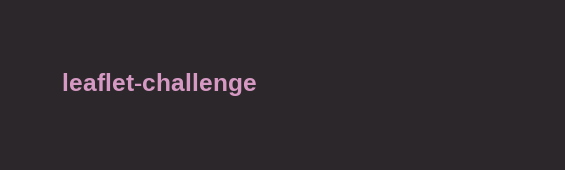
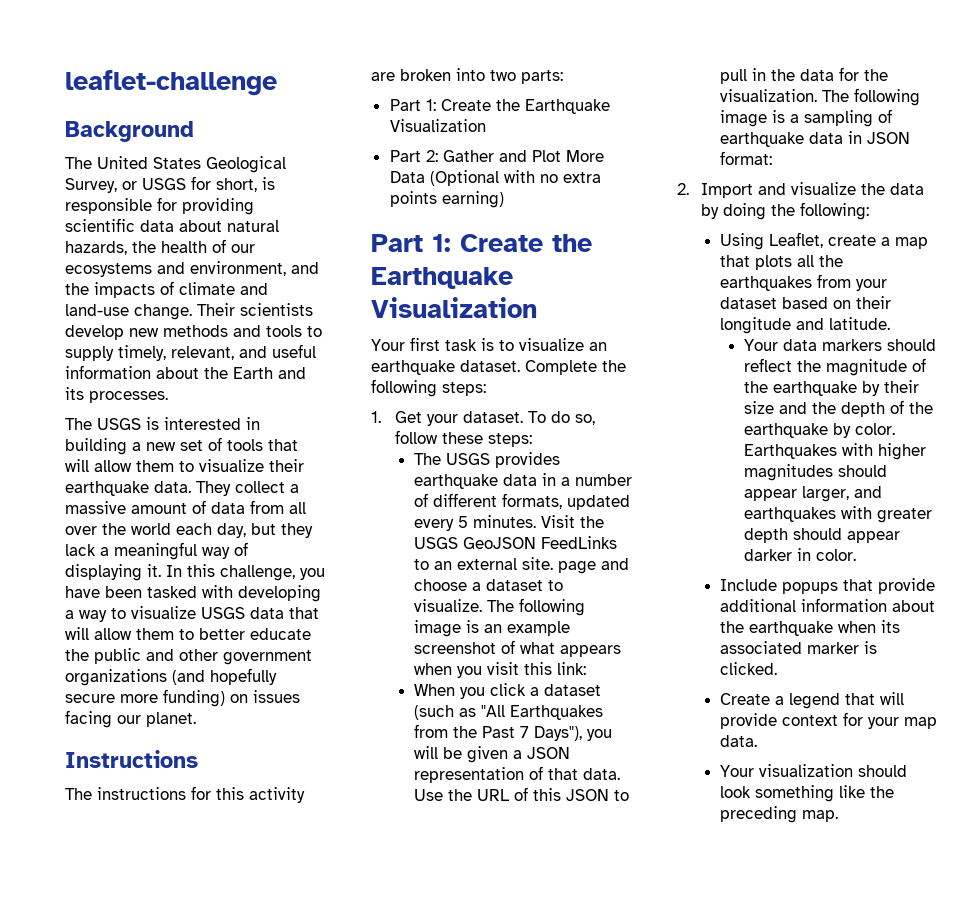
+ Background
+ The United States Geological Survey, or USGS for short, is responsible for providing scientific data about natural hazards, the health of our ecosystems and environment, and the impacts of climate and land-use change. Their scientists develop new methods and tools to supply timely, relevant, and useful information about the Earth and its processes.
+ The USGS is interested in building a new set of tools that will allow them to visualize their earthquake data. They collect a massive amount of data from all over the world each day, but they lack a meaningful way of displaying it. In this challenge, you have been tasked with developing a way to visualize USGS data that will allow them to better educate the public and other government organizations (and hopefully secure more funding) on issues facing our planet.
+ Instructions
+ The instructions for this activity are broken into two parts:
+ Part 1: Create the Earthquake Visualization
+ Part 2: Gather and Plot More Data (Optional with no extra points earning)
+ Part 1: Create the Earthquake Visualization
+ Your first task is to visualize an earthquake dataset. Complete the following steps:
+ 1. Get your dataset. To do so, follow these steps:
+ The USGS provides earthquake data in a number of different formats, updated every 5 minutes. Visit the USGS GeoJSON FeedLinks to an external site. page and choose a dataset to visualize. The following image is an example screenshot of what appears when you visit this link:
+ When you click a dataset (such as "All Earthquakes from the Past 7 Days"), you will be given a JSON representation of that data. Use the URL of this JSON to pull in the data for the visualization. The following image is a sampling of earthquake data in JSON format:
+ 2. Import and visualize the data by doing the following:
+ Using Leaflet, create a map that plots all the earthquakes from your dataset based on their longitude and latitude.
+ Your data markers should reflect the magnitude of the earthquake by their size and the depth of the earthquake by color. Earthquakes with higher magnitudes should appear larger, and earthquakes with greater depth should appear darker in color.
+ Include popups that provide additional information about the earthquake when its associated marker is clicked.
+ Create a legend that will provide context for your map data.
+ Your visualization should look something like the preceding map.

